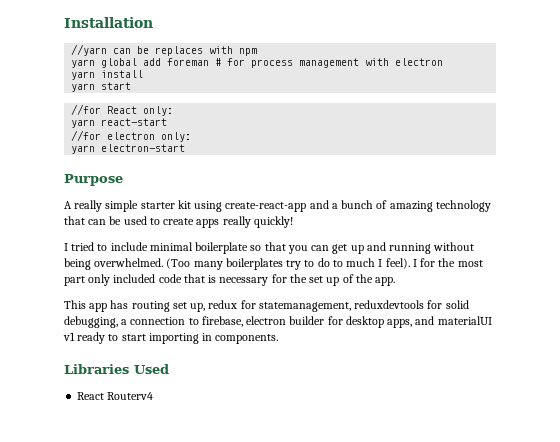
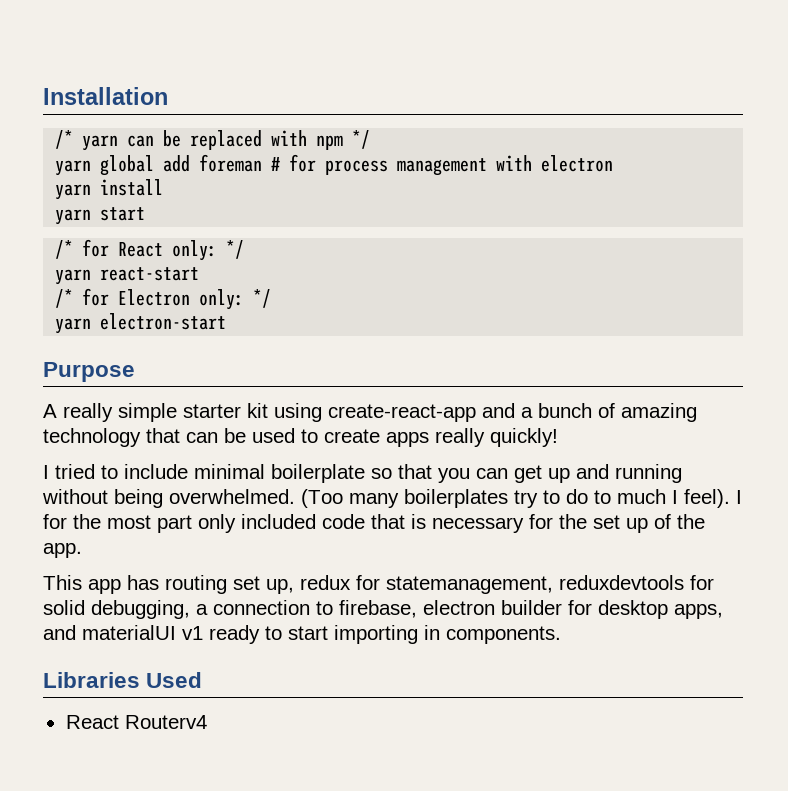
- //yarn can be replaces with npm
+ /* yarn can be replaced with npm */
- //for React only:
+ /* for React only: */
- //for electron only:
+ /* for Electron only: */

